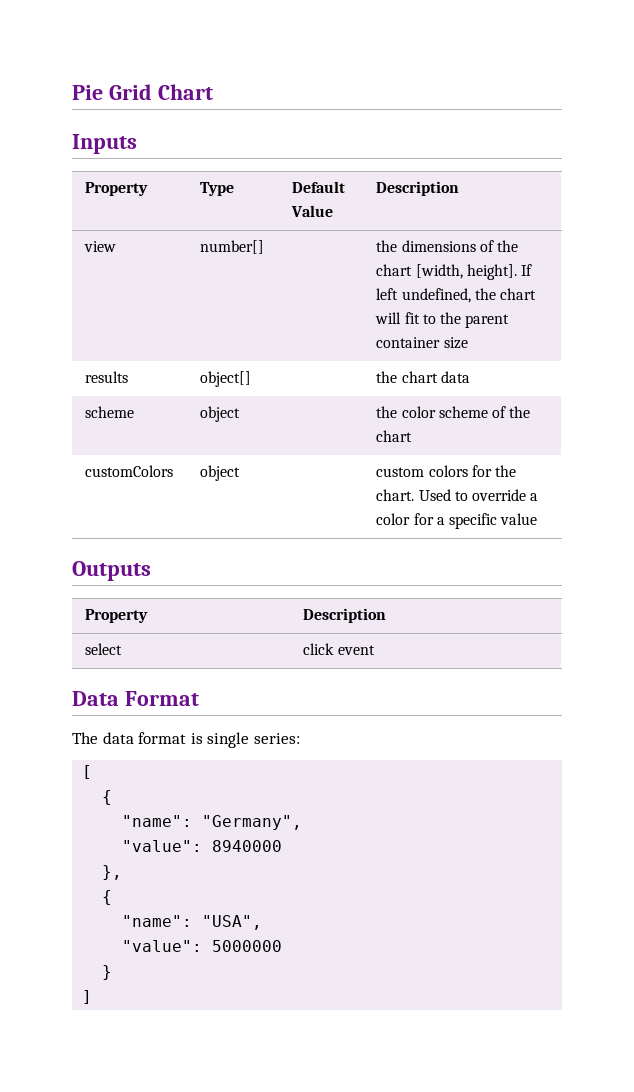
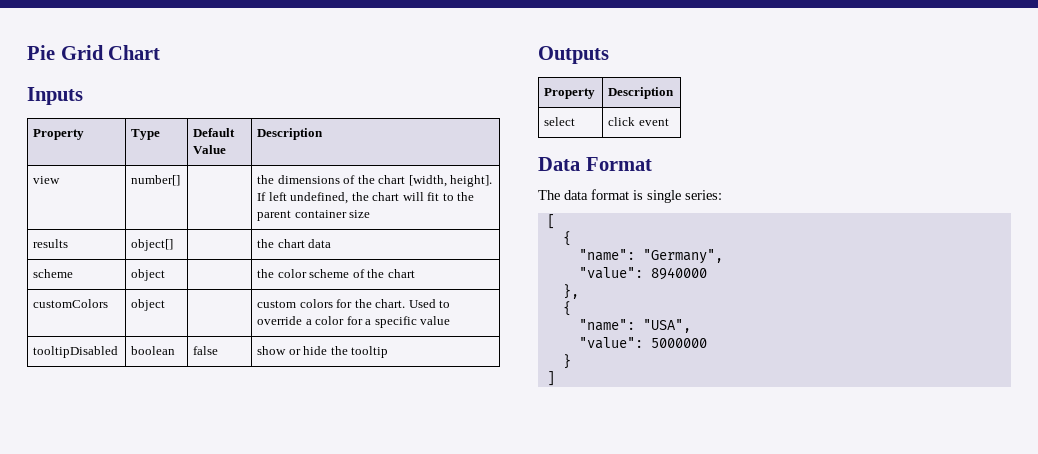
+ tooltipDisabled | boolean | false | show or hide the tooltip

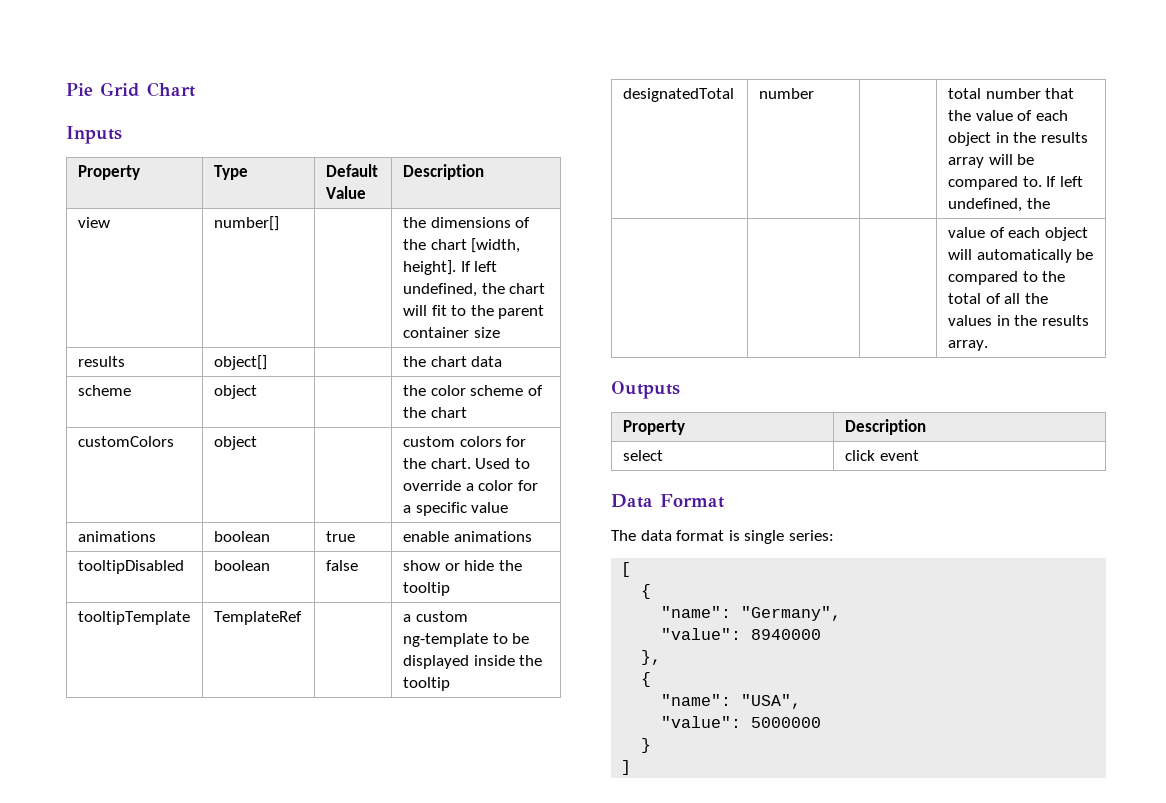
+ animations | boolean | true | enable animations
+ tooltipTemplate | TemplateRef | | a custom ng-template to be displayed inside the tooltip
+ designatedTotal | number | | total number that the value of each object in the results array will be compared to. If left undefined, the
+ | | | value of each object will automatically be compared to the total of all the values in the results array.

